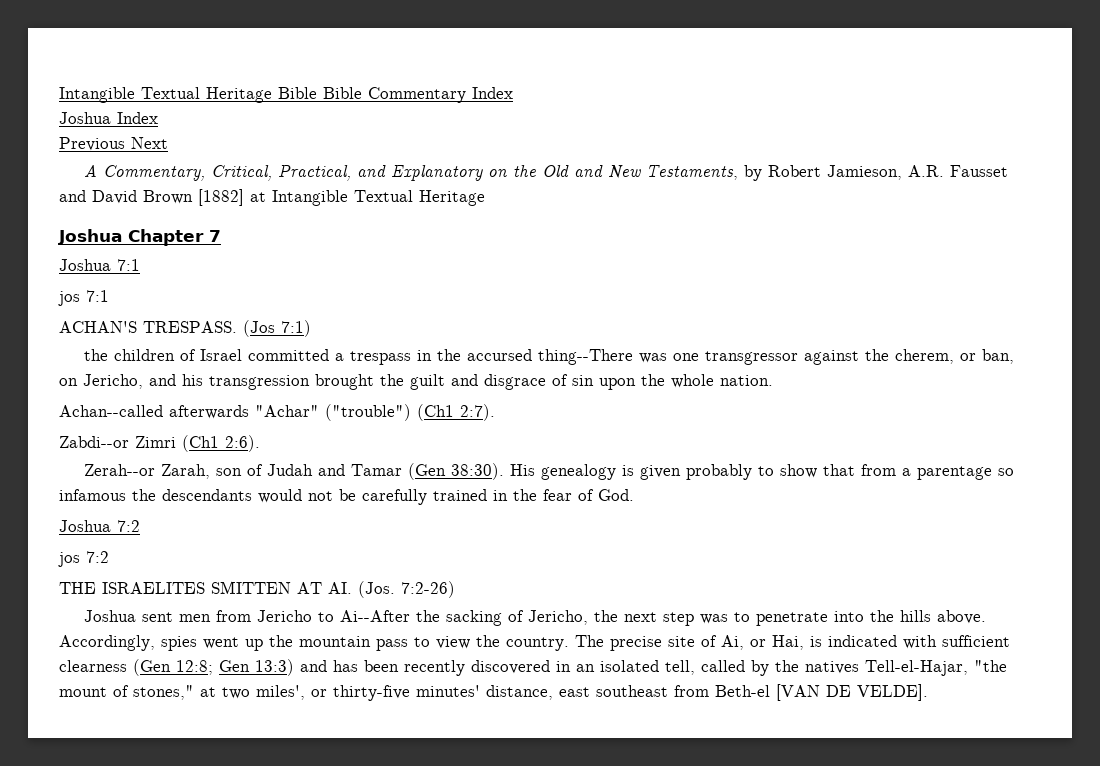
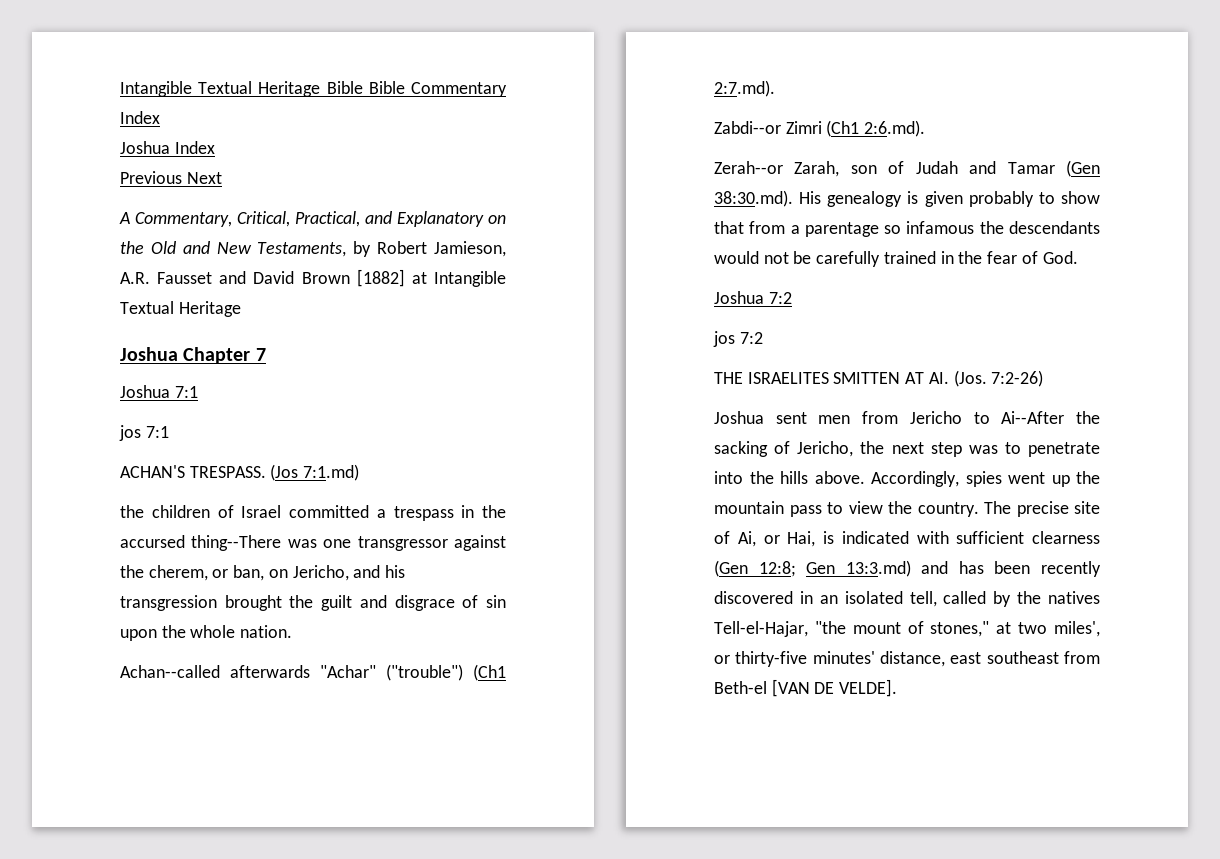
- (Jos 7:1)
+ (Jos 7:1.md)
- Achan--called afterwards "Achar" ("trouble") (Ch1 2:7).
+ Achan--called afterwards "Achar" ("trouble") (Ch1 2:7.md).
- Zabdi--or Zimri (Ch1 2:6).
+ Zabdi--or Zimri (Ch1 2:6.md).
- Zerah--or Zarah, son of Judah and Tamar (Gen 38:30). His genealogy is given probably to show that from a parentage so infamous the descendants would not be carefully trained in the fear of God.
+ Zerah--or Zarah, son of Judah and Tamar (Gen 38:30.md). His genealogy is given probably to show that from a parentage so infamous the descendants would not be carefully trained in the fear of God.
- The precise site of Ai, or Hai, is indicated with sufficient clearness (Gen 12:8; Gen 13:3) and has been recently discovered in an isolated tell, called by the natives Tell-el-Hajar, "the mount of stones," at two miles', or thirty-five minutes' distance, east southeast from Beth-el [VAN DE VELDE].
+ The precise site of Ai, or Hai, is indicated with sufficient clearness (Gen 12:8; Gen 13:3.md) and has been recently discovered in an isolated tell, called by the natives Tell-el-Hajar, "the mount of stones," at two miles', or thirty-five minutes' distance, east southeast from Beth-el [VAN DE VELDE].

